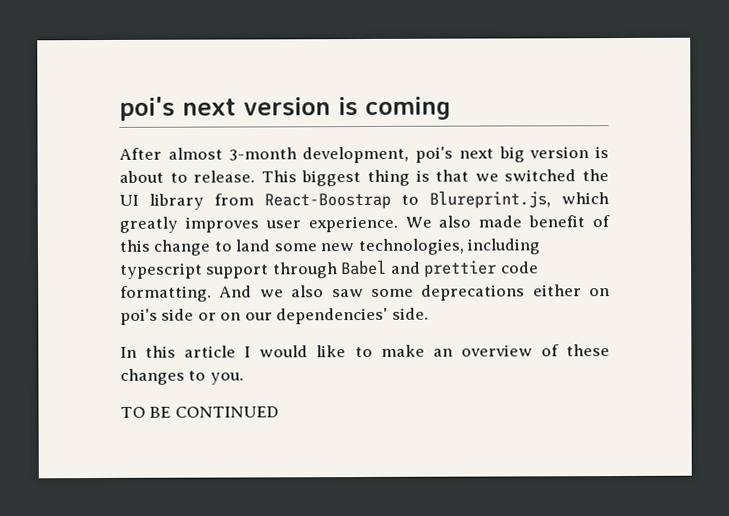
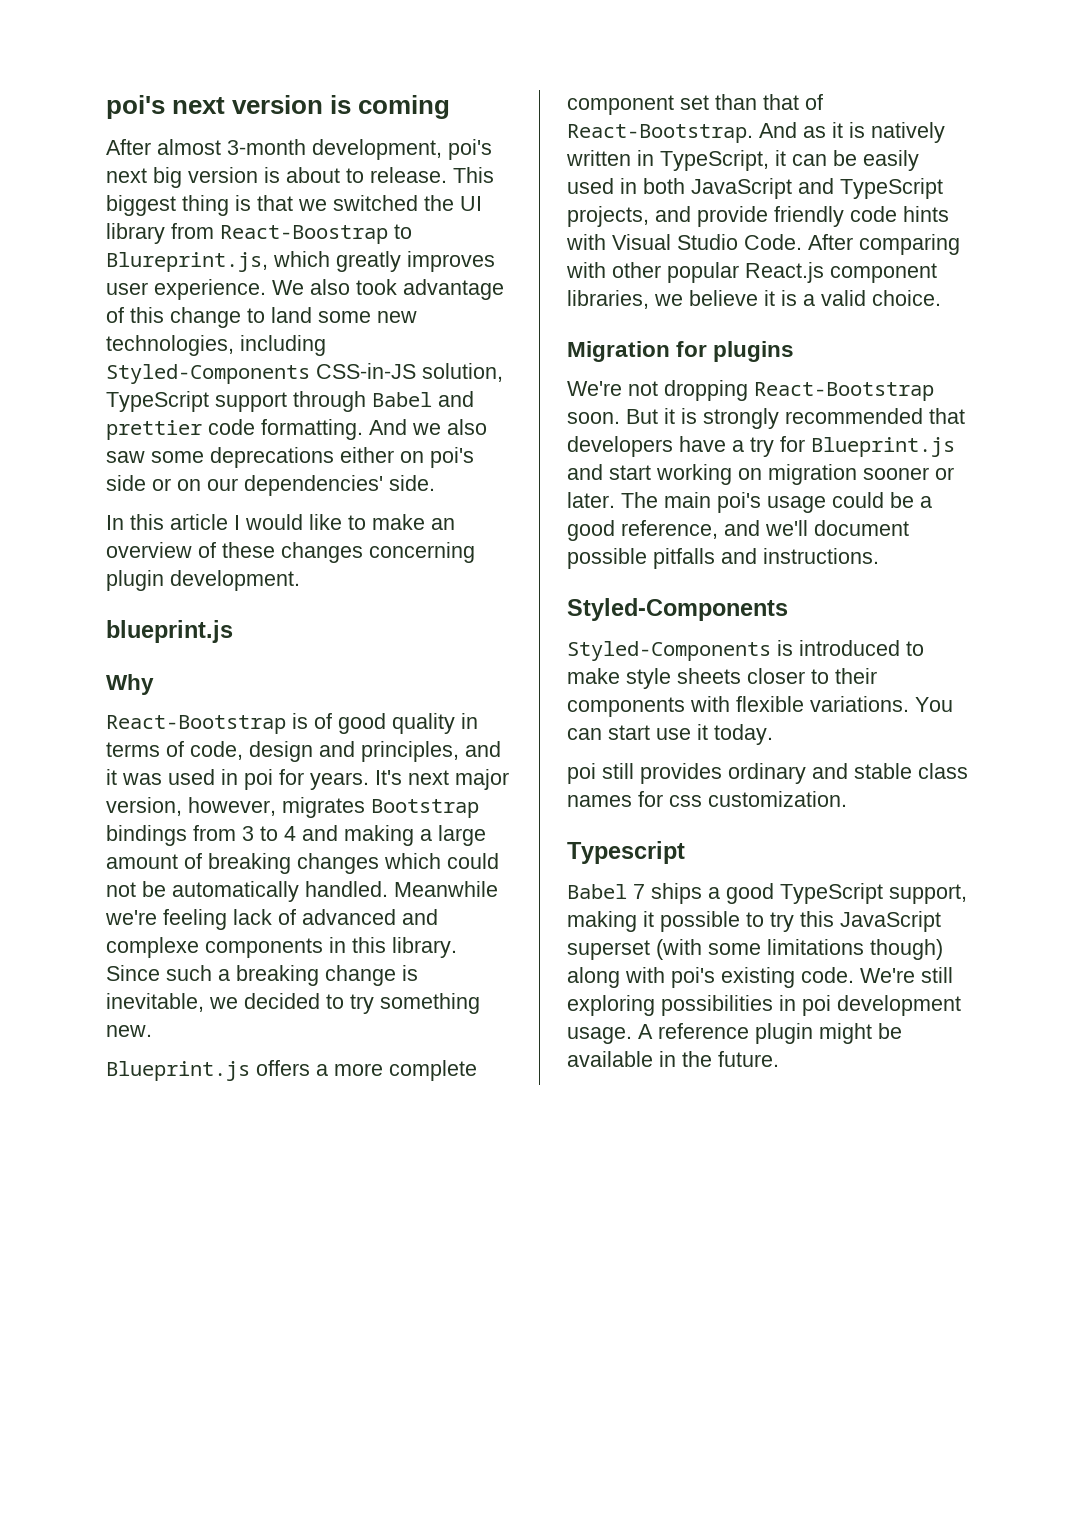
- We also made benefit of this change to land some new technologies, including typescript support through Babel and prettier code formatting.
+ We also took advantage of this change to land some new technologies, including Styled-Components CSS-in-JS solution, TypeScript support through Babel and prettier code formatting.
- In this article I would like to make an overview of these changes to you.
- TO BE CONTINUED
+ In this article I would like to make an overview of these changes concerning plugin development.
+ blueprint.js
+ Why
+ React-Bootstrap is of good quality in terms of code, design and principles, and it was used in poi for years. It's next major version, however, migrates Bootstrap bindings from 3 to 4 and making a large amount of breaking changes which could not be automatically handled. Meanwhile we're feeling lack of advanced and complexe components in this library. Since such a breaking change is inevitable, we decided to try something new.
+ Blueprint.js offers a more complete component set than that of React-Bootstrap. And as it is natively written in TypeScript, it can be easily used in both JavaScript and TypeScript projects, and provide friendly code hints with Visual Studio Code. After comparing with other popular React.js component libraries, we believe it is a valid choice.
+ Migration for plugins
+ We're not dropping React-Bootstrap soon. But it is strongly recommended that developers have a try for Blueprint.js and start working on migration sooner or later. The main poi's usage could be a good reference, and we'll document possible pitfalls and instructions.
+ Styled-Components
+ Styled-Components is introduced to make style sheets closer to their components with flexible variations. You can start use it today.
+ poi still provides ordinary and stable class names for css customization.
+ Typescript
+ Babel 7 ships a good TypeScript support, making it possible to try this JavaScript superset (with some limitations though) along with poi's existing code. We're still exploring possibilities in poi development usage. A reference plugin might be available in the future.

